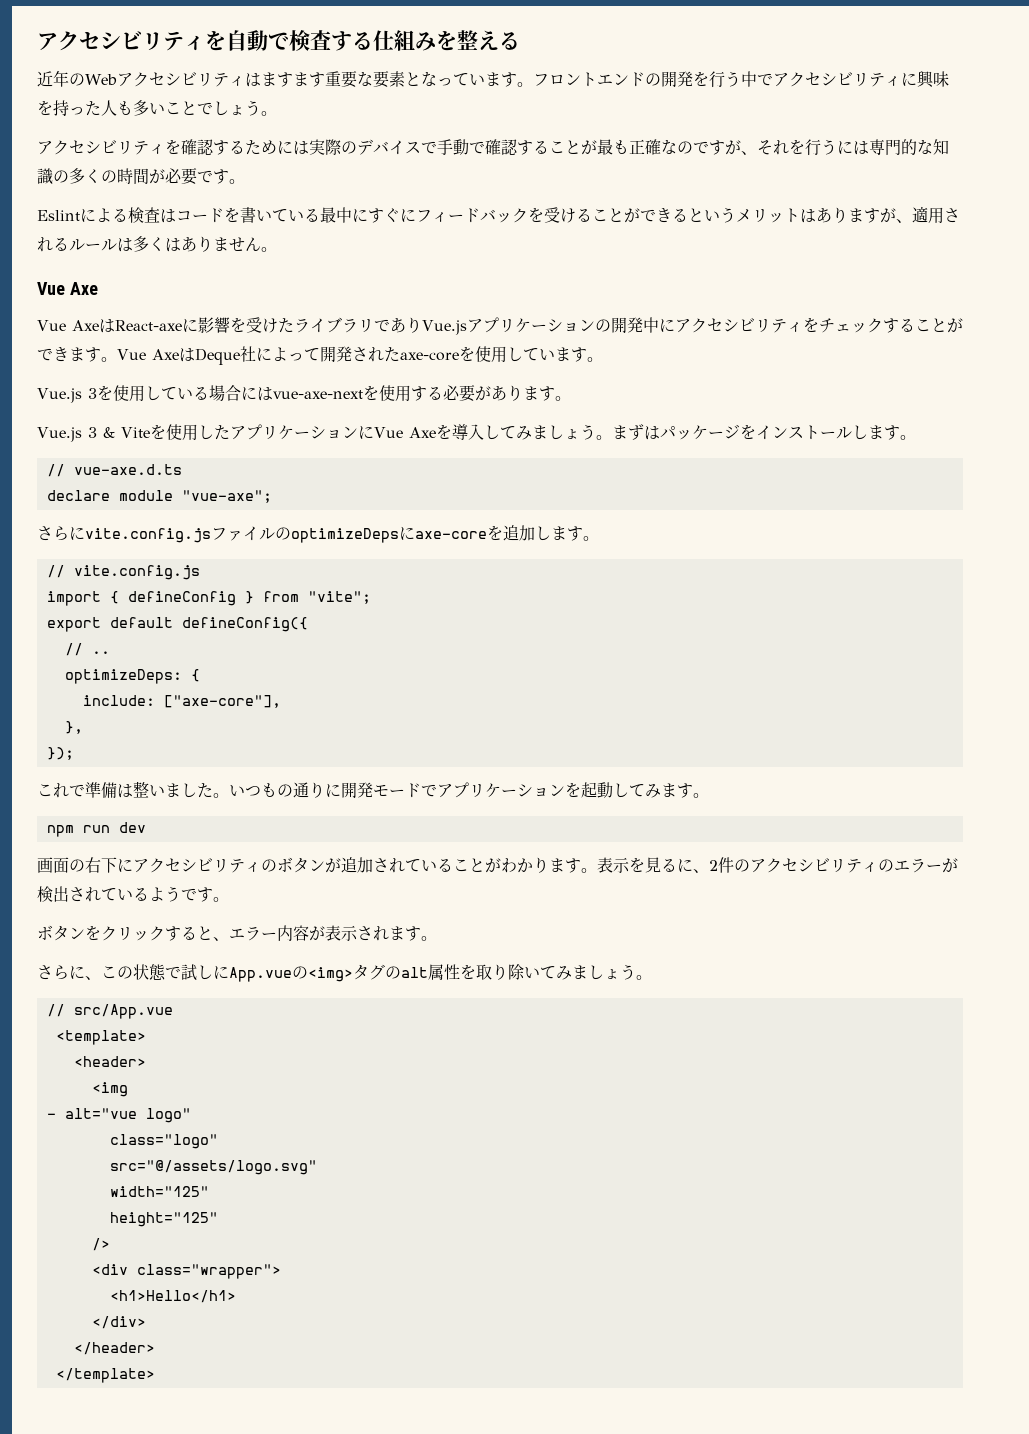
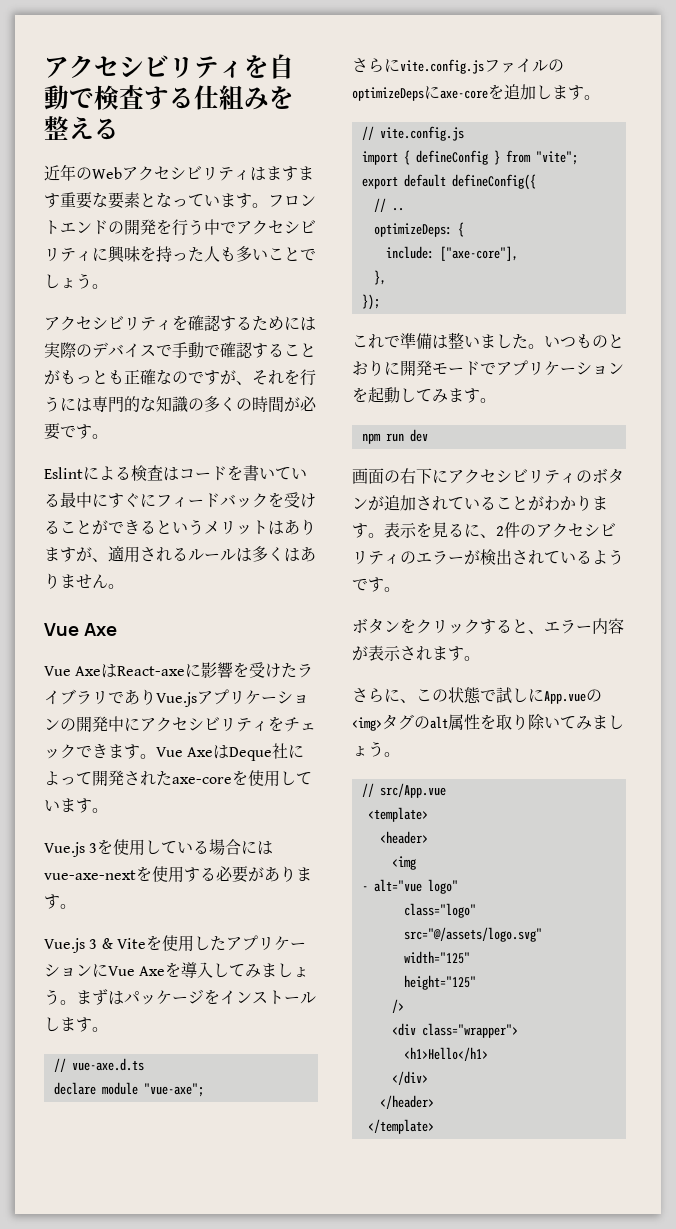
- アクセシビリティを確認するためには実際のデバイスで手動で確認することが最も正確なのですが、それを行うには専門的な知識の多くの時間が必要です。
+ アクセシビリティを確認するためには実際のデバイスで手動で確認することがもっとも正確なのですが、それを行うには専門的な知識の多くの時間が必要です。
- Vue AxeはReact-axeに影響を受けたライブラリでありVue.jsアプリケーションの開発中にアクセシビリティをチェックすることができます。
+ Vue AxeはReact-axeに影響を受けたライブラリでありVue.jsアプリケーションの開発中にアクセシビリティをチェックできます。
- いつもの通りに開発モードでアプリケーションを起動してみます。
+ いつものとおりに開発モードでアプリケーションを起動してみます。

